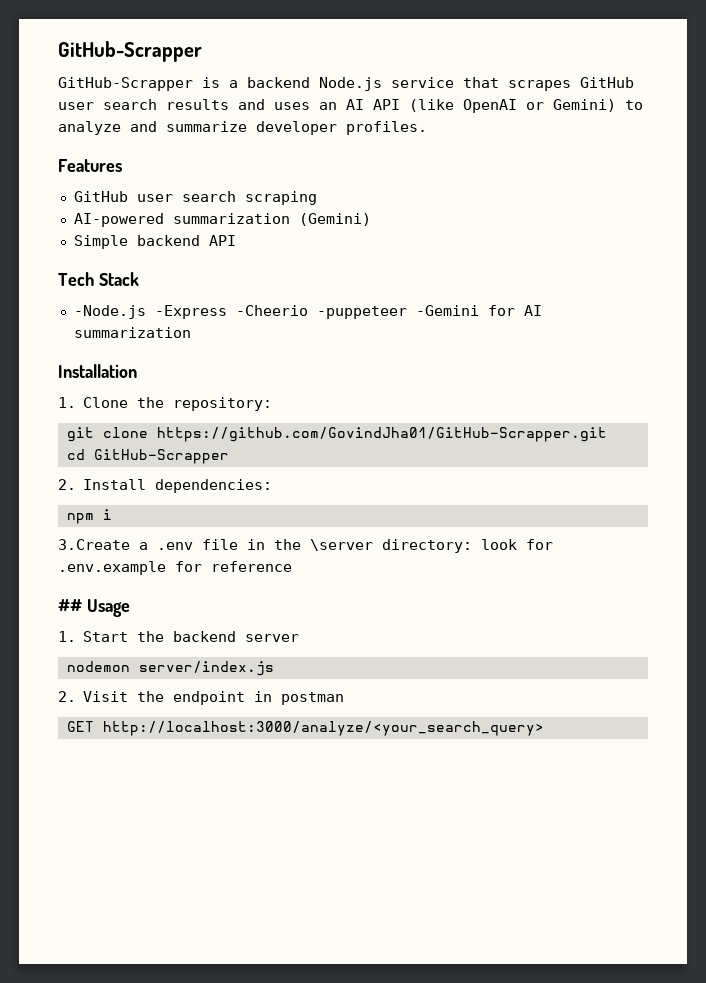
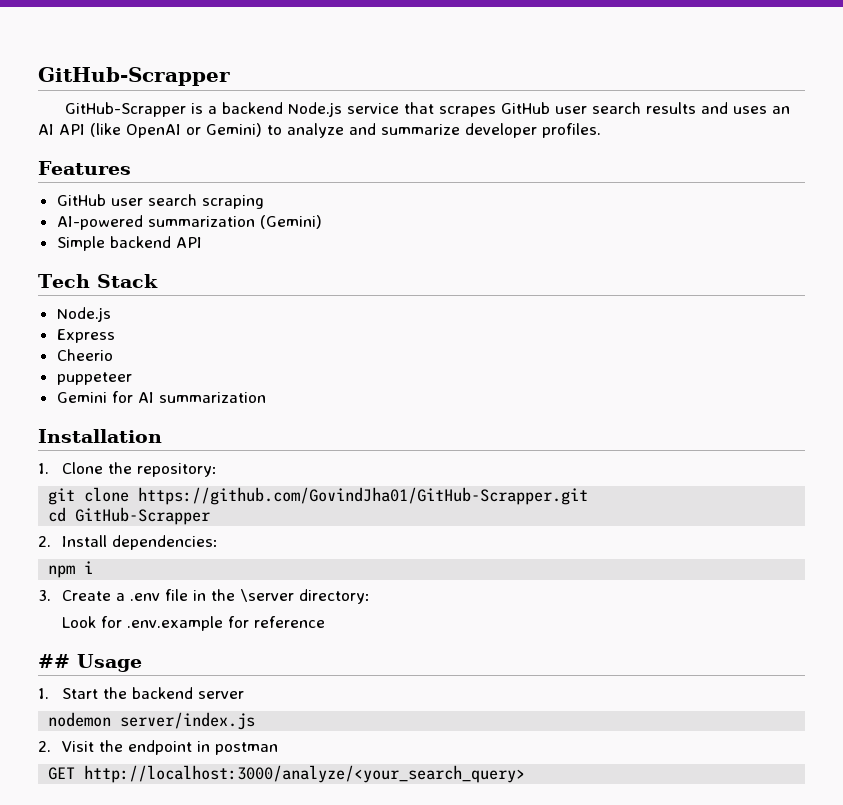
  Tech Stack
- -Node.js -Express -Cheerio -puppeteer -Gemini for AI summarization
+ Node.js
+ Express
+ Cheerio
+ puppeteer
+ Gemini for AI summarization
- 3.Create a .env file in the \server directory: look for .env.example for reference
+ 3. Create a .env file in the \server directory:
+ Look for .env.example for reference

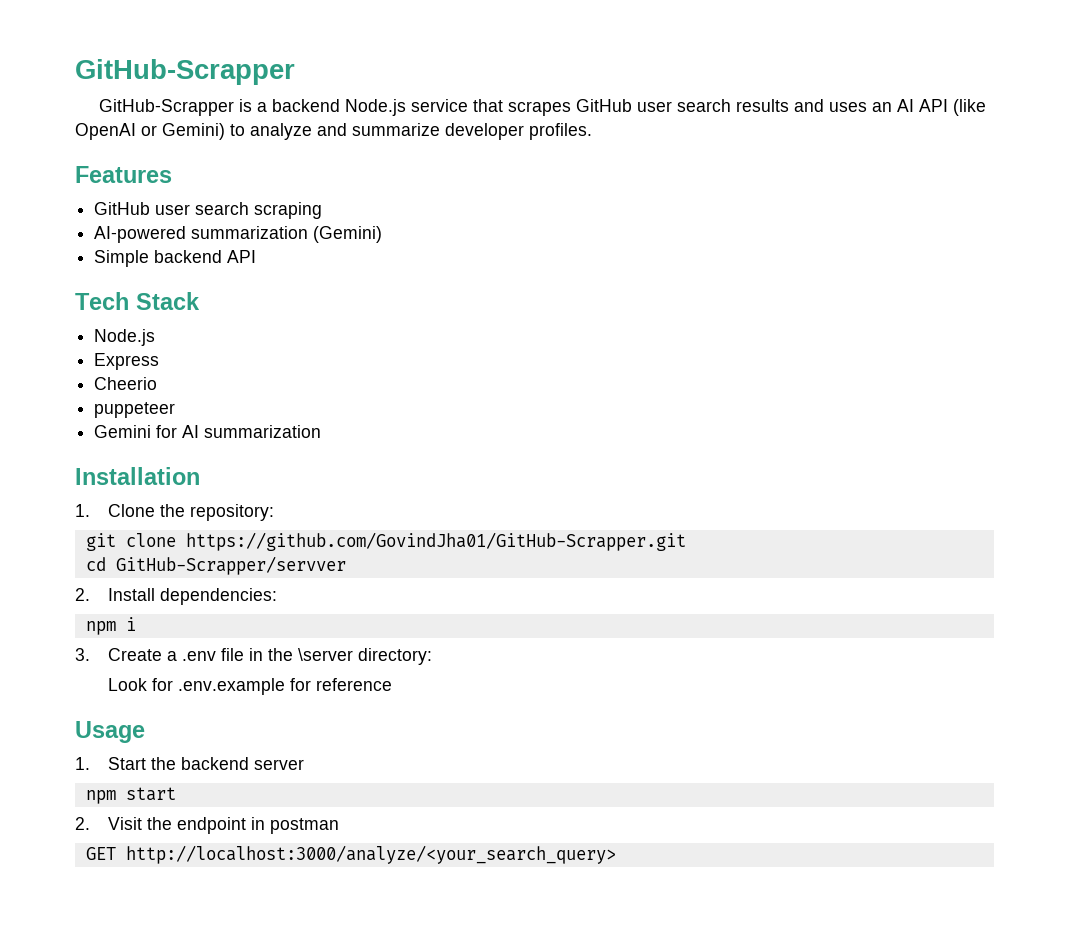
- cd GitHub-Scrapper
+ cd GitHub-Scrapper/servver
- ## Usage
+ Usage
- nodemon server/index.js
+ npm start

